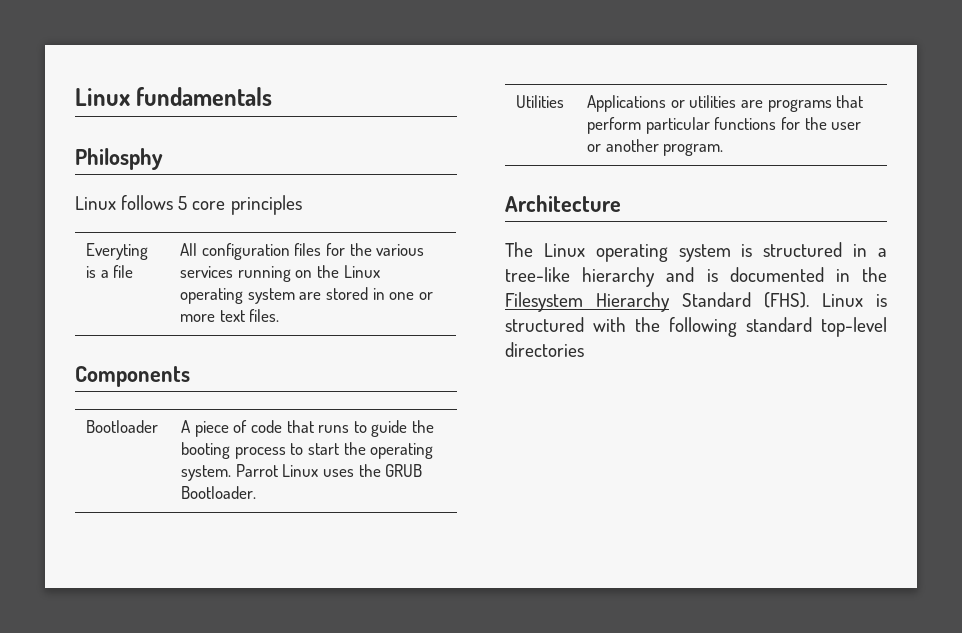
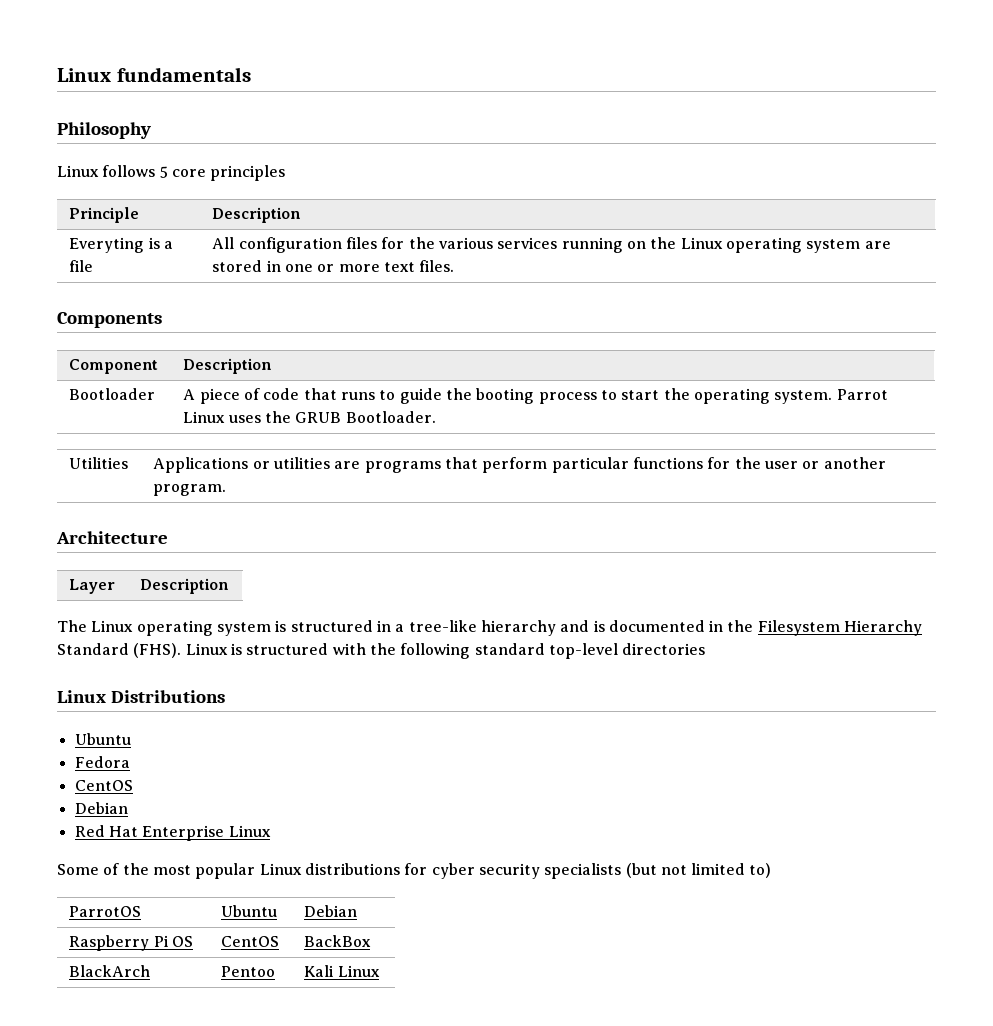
- Philosphy
+ Philosophy
+ Principle | Description
+ Component | Description
+ Layer | Description
+ Linux Distributions
+ Ubuntu
+ Fedora
+ CentOS
+ Debian
+ Red Hat Enterprise Linux
+ Some of the most popular Linux distributions for cyber security specialists (but not limited to)
+ ParrotOS | Ubuntu | Debian
+ Raspberry Pi OS | CentOS | BackBox
+ BlackArch | Pentoo | Kali Linux

